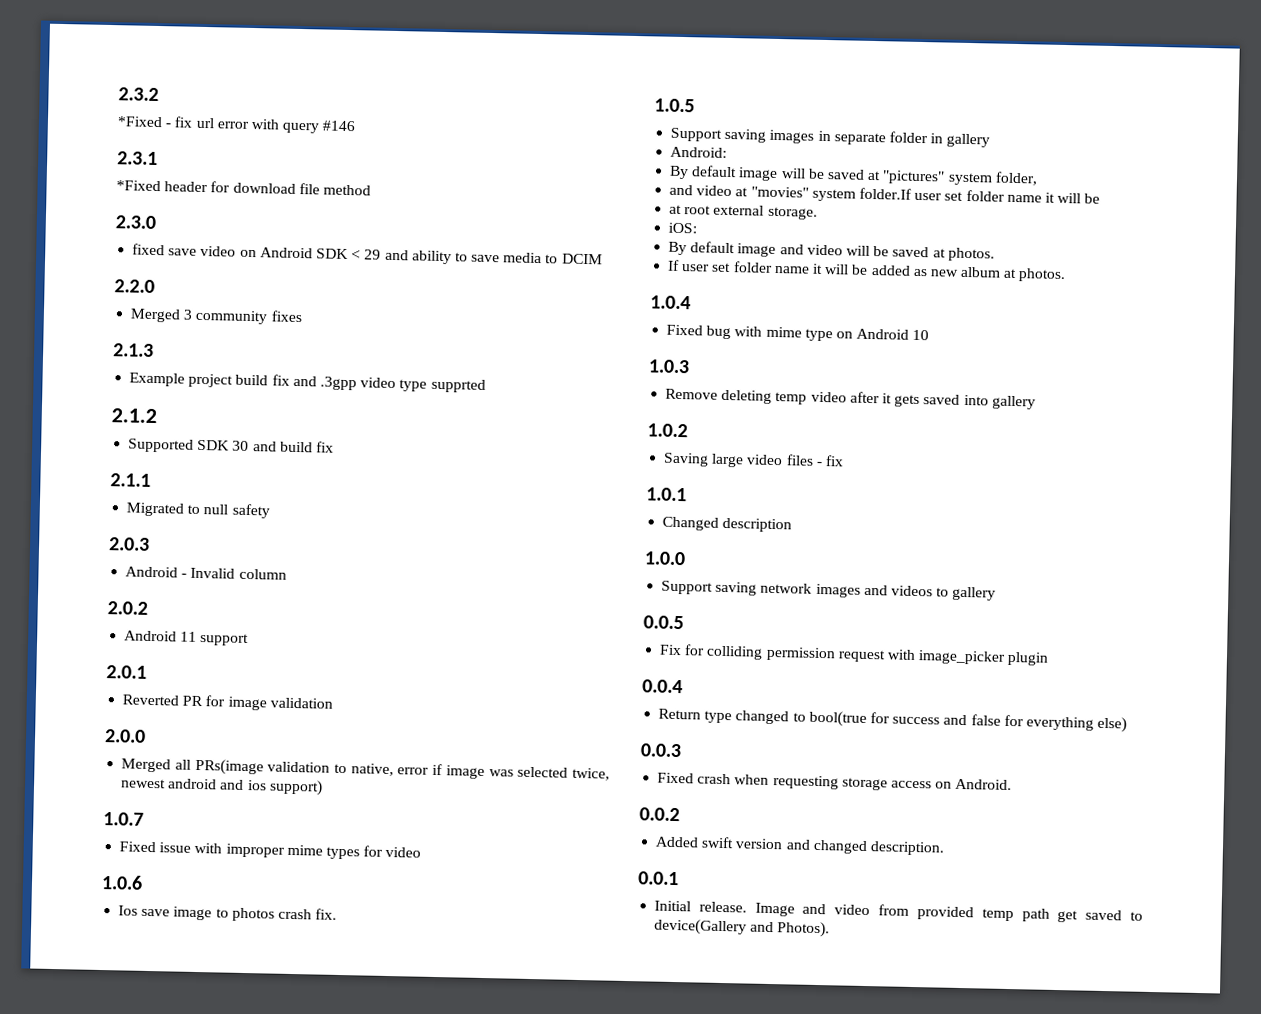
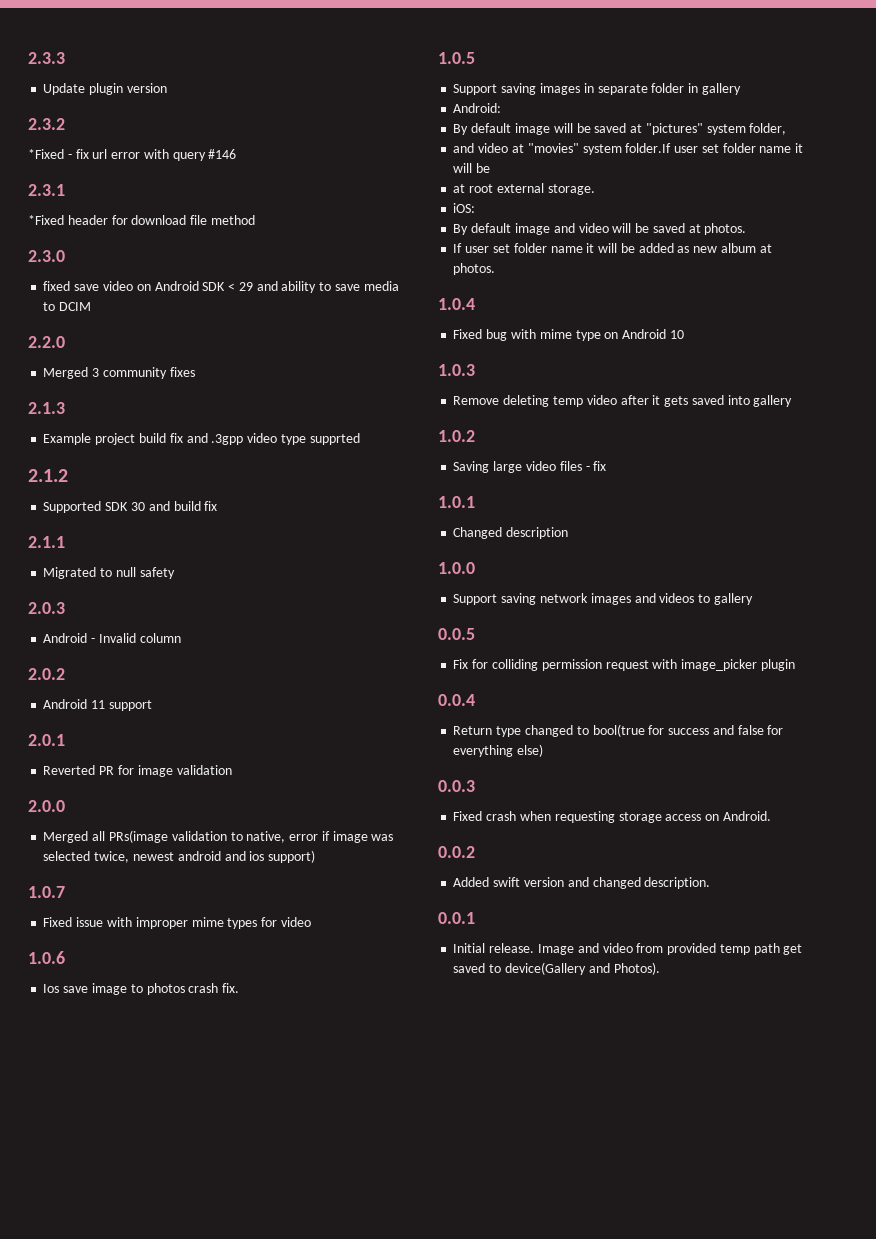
+ 2.3.3
+ Update plugin version

